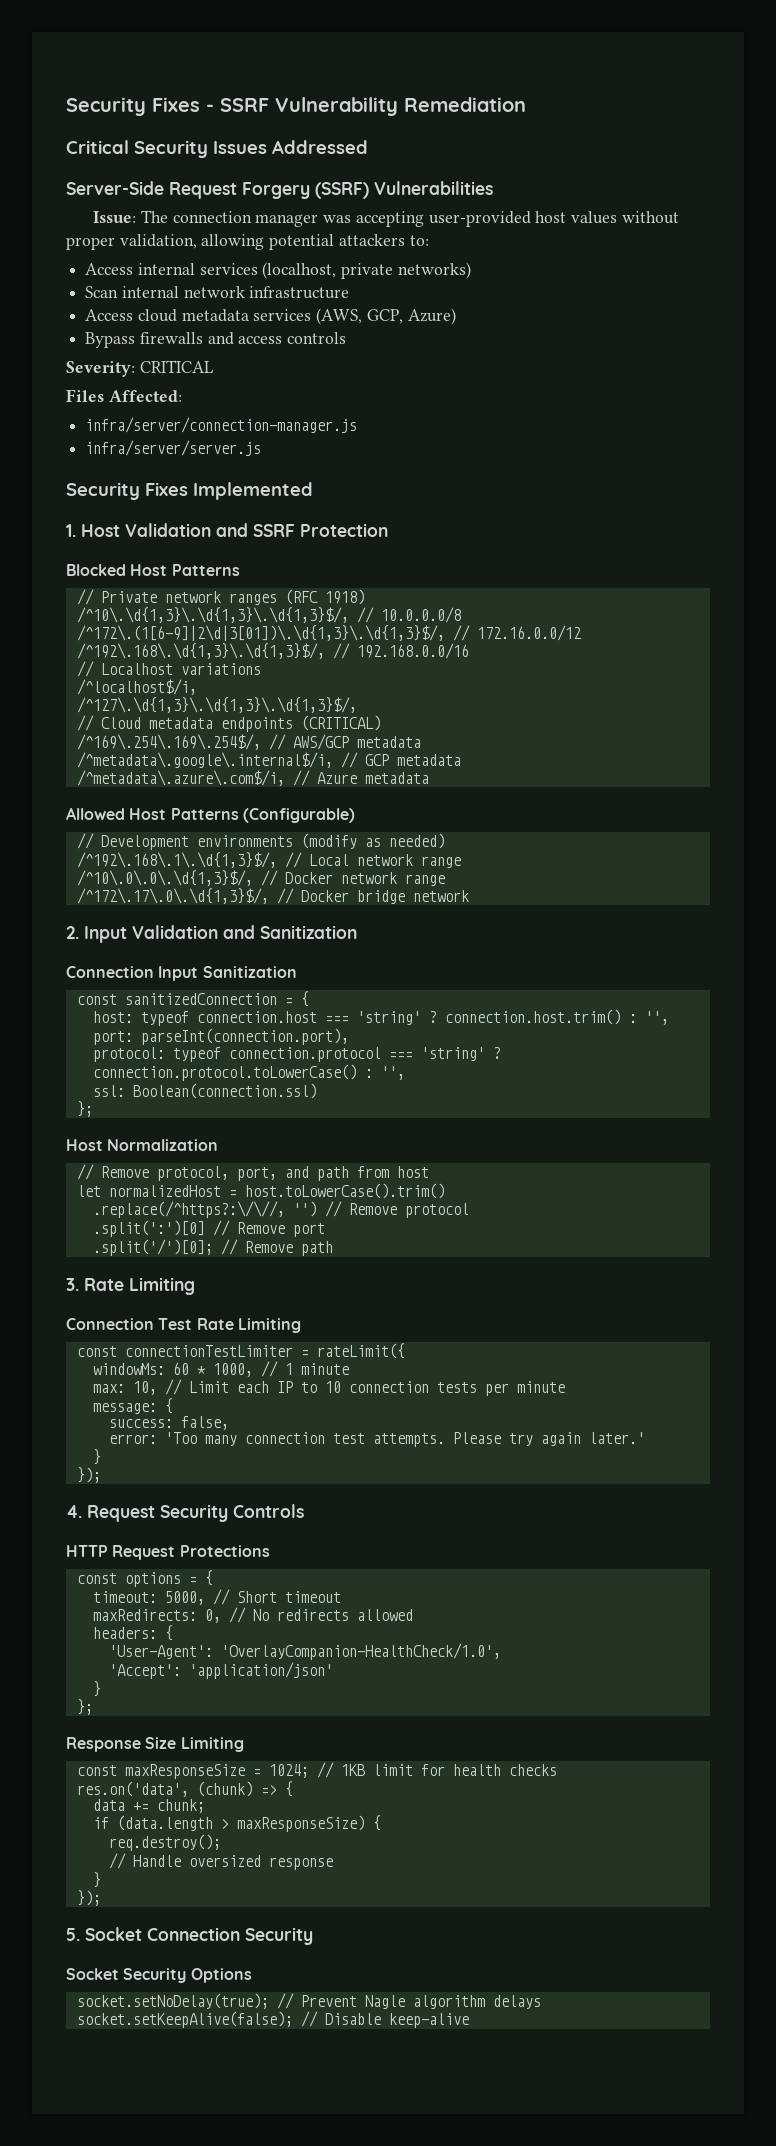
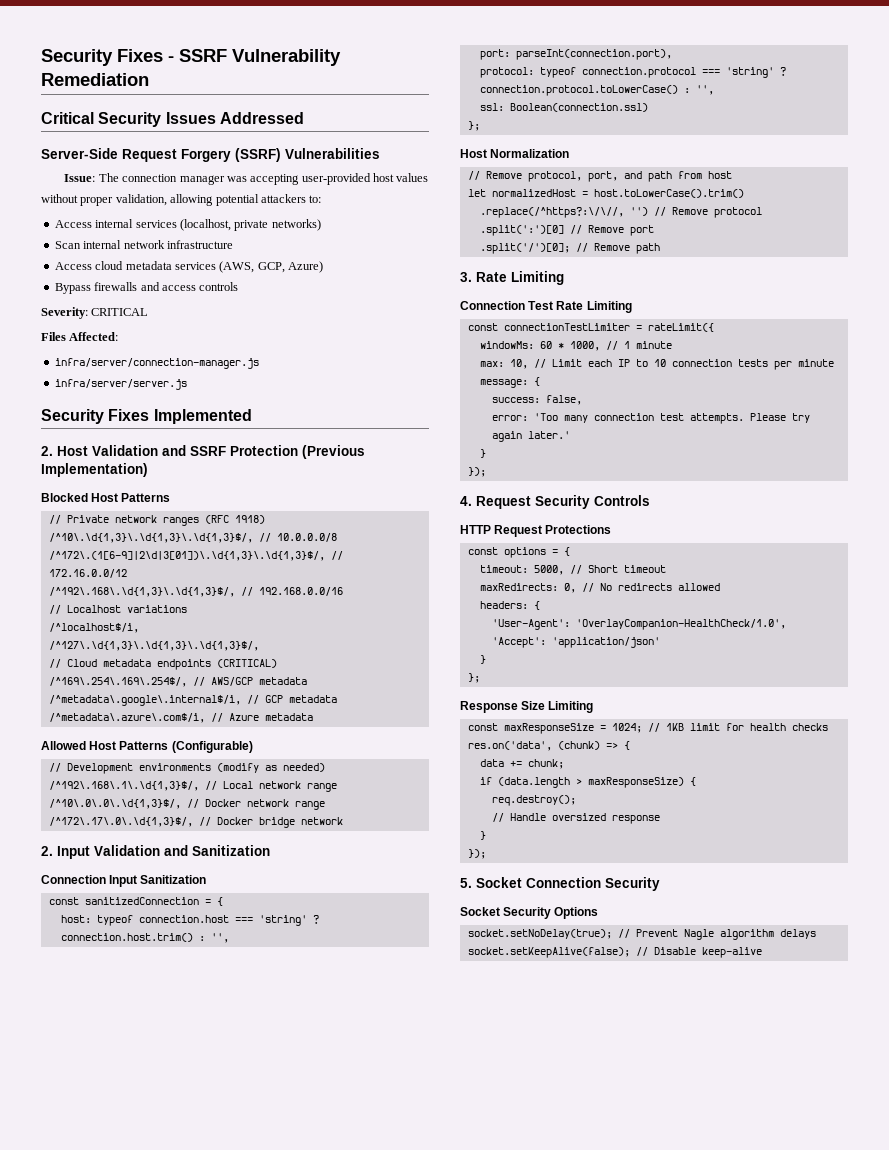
- 1. Host Validation and SSRF Protection
+ 2. Host Validation and SSRF Protection (Previous Implementation)

